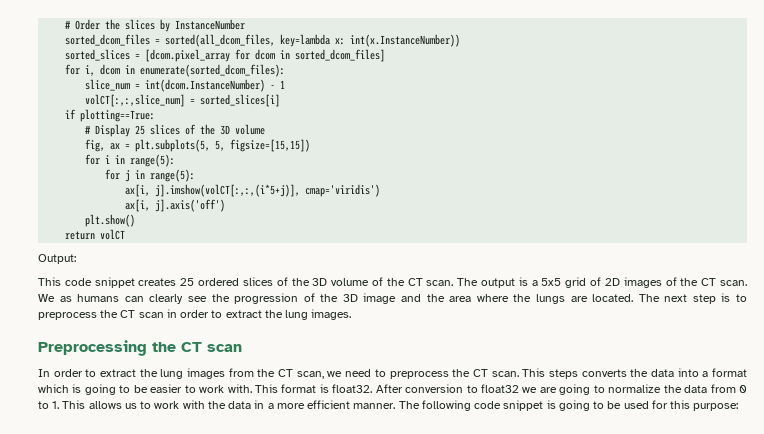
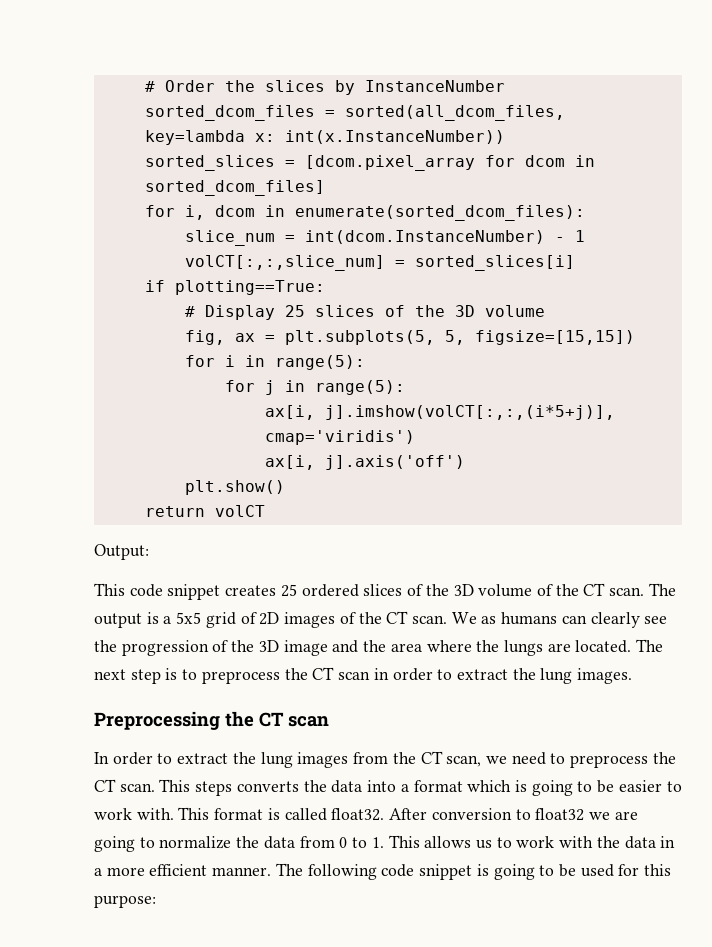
- This format is float32.
+ This format is called float32.

